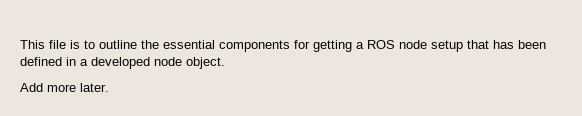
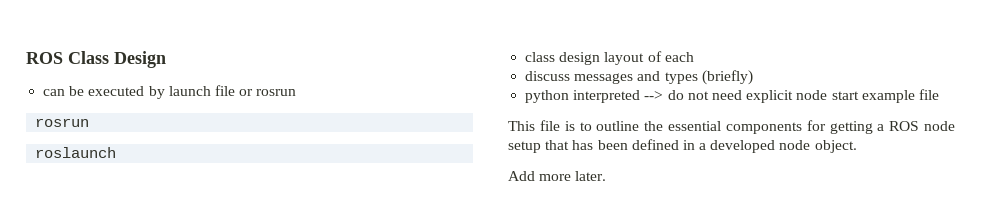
+ ROS Class Design
+ can be executed by launch file or rosrun
+ rosrun
+ roslaunch
+ class design layout of each
+ discuss messages and types (briefly)
+ python interpreted --> do not need explicit node start example file

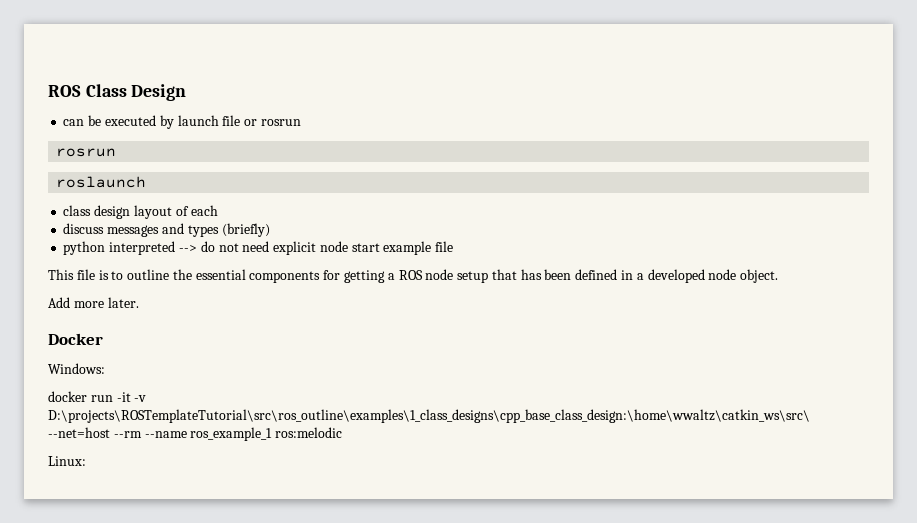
+ Docker
+ Windows:
+ docker run -it -v D:\projects\ROSTemplateTutorial\src\ros_outline\examples\1_class_designs\cpp_base_class_design:\home\wwaltz\catkin_ws\src\ --net=host --rm --name ros_example_1 ros:melodic
+ Linux:

